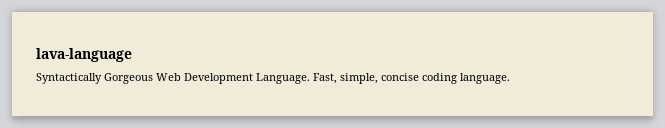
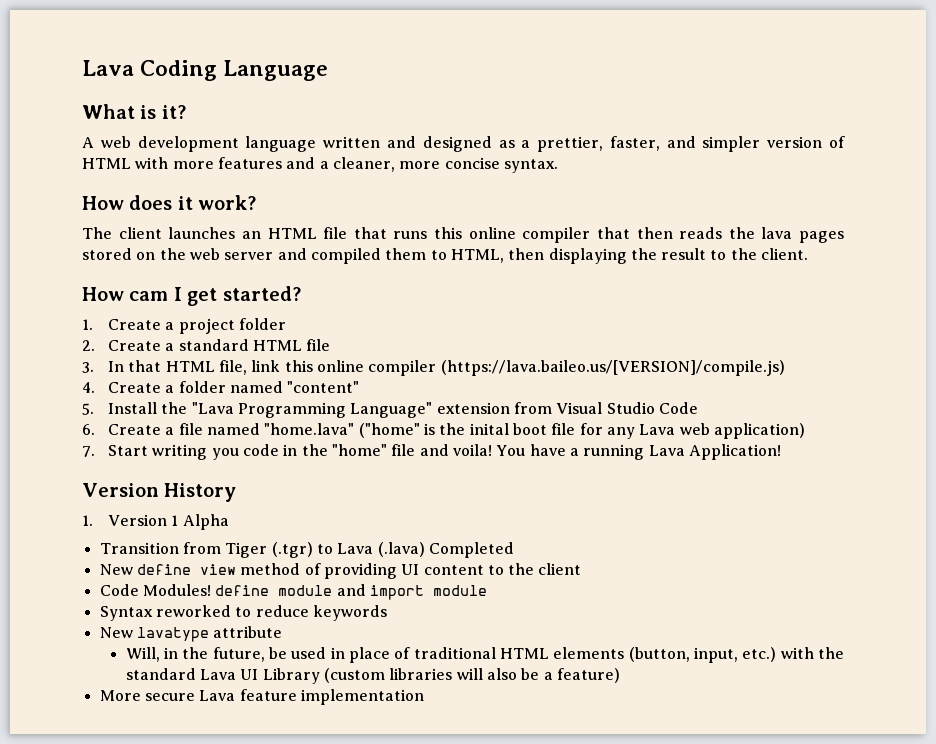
- lava-language
- Syntactically Gorgeous Web Development Language. Fast, simple, concise coding language.
+ Lava Coding Language
+ What is it?
+ A web development language written and designed as a prettier, faster, and simpler version of HTML with more features and a cleaner, more concise syntax.
+ How does it work?
+ The client launches an HTML file that runs this online compiler that then reads the lava pages stored on the web server and compiled them to HTML, then displaying the result to the client.
+ How cam I get started?
+ 1. Create a project folder
+ 2. Create a standard HTML file
+ 3. In that HTML file, link this online compiler (https://lava.baileo.us/[VERSION]/compile.js)
+ 4. Create a folder named "content"
+ 5. Install the "Lava Programming Language" extension from Visual Studio Code
+ 6. Create a file named "home.lava" ("home" is the inital boot file for any Lava web application)
+ 7. Start writing you code in the "home" file and voila! You have a running Lava Application!
+ Version History
+ 1. Version 1 Alpha
+ Transition from Tiger (.tgr) to Lava (.lava) Completed
+ New define view method of providing UI content to the client
+ Code Modules! define module and import module
+ Syntax reworked to reduce keywords
+ New lavatype attribute
+ Will, in the future, be used in place of traditional HTML elements (button, input, etc.) with the standard Lava UI Library (custom libraries will also be a feature)
+ More secure Lava feature implementation

